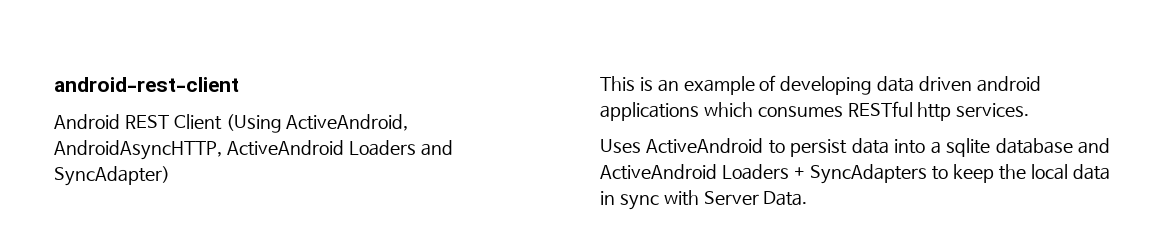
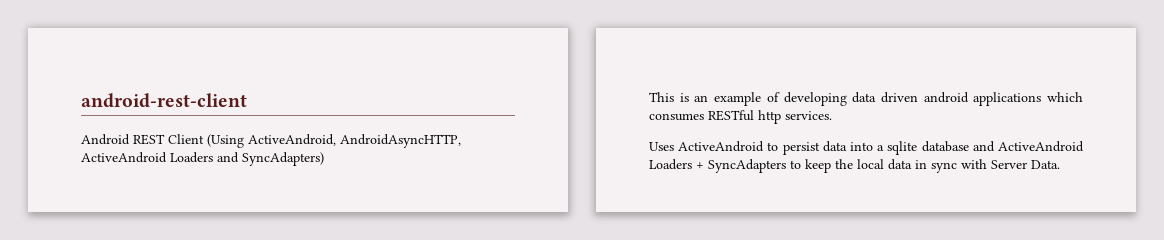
- Android REST Client (Using ActiveAndroid, AndroidAsyncHTTP, ActiveAndroid Loaders and SyncAdapter)
+ Android REST Client (Using ActiveAndroid, AndroidAsyncHTTP, ActiveAndroid Loaders and SyncAdapters)

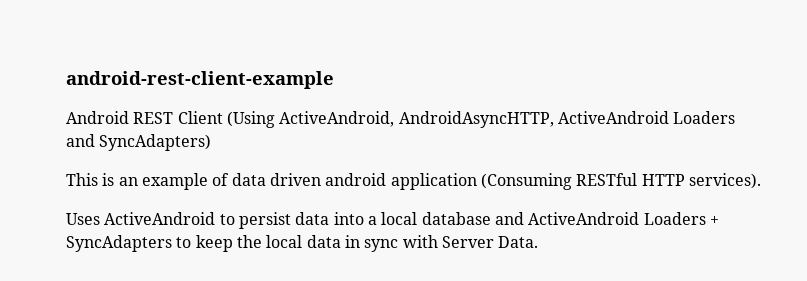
- android-rest-client
+ android-rest-client-example
- This is an example of developing data driven android applications which consumes RESTful http services.
+ This is an example of data driven android application (Consuming RESTful HTTP services).
- Uses ActiveAndroid to persist data into a sqlite database and ActiveAndroid Loaders + SyncAdapters to keep the local data in sync with Server Data.
+ Uses ActiveAndroid to persist data into a local database and ActiveAndroid Loaders + SyncAdapters to keep the local data in sync with Server Data.

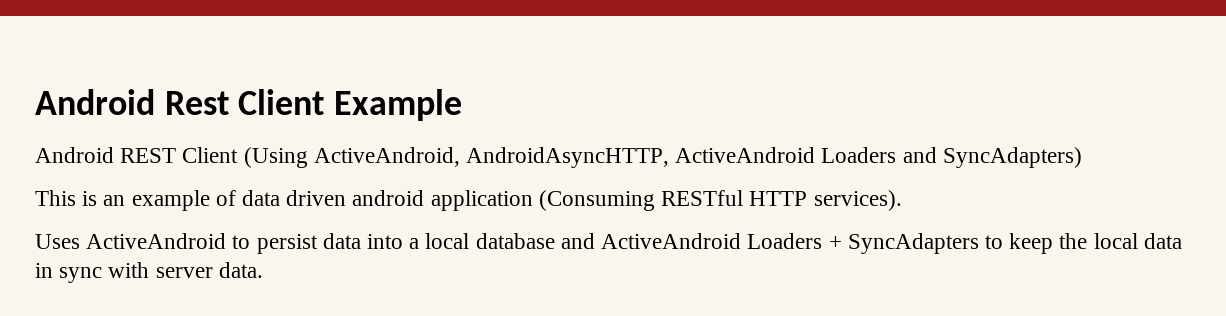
- android-rest-client-example
+ Android Rest Client Example
- Uses ActiveAndroid to persist data into a local database and ActiveAndroid Loaders + SyncAdapters to keep the local data in sync with Server Data.
+ Uses ActiveAndroid to persist data into a local database and ActiveAndroid Loaders + SyncAdapters to keep the local data in sync with server data.

